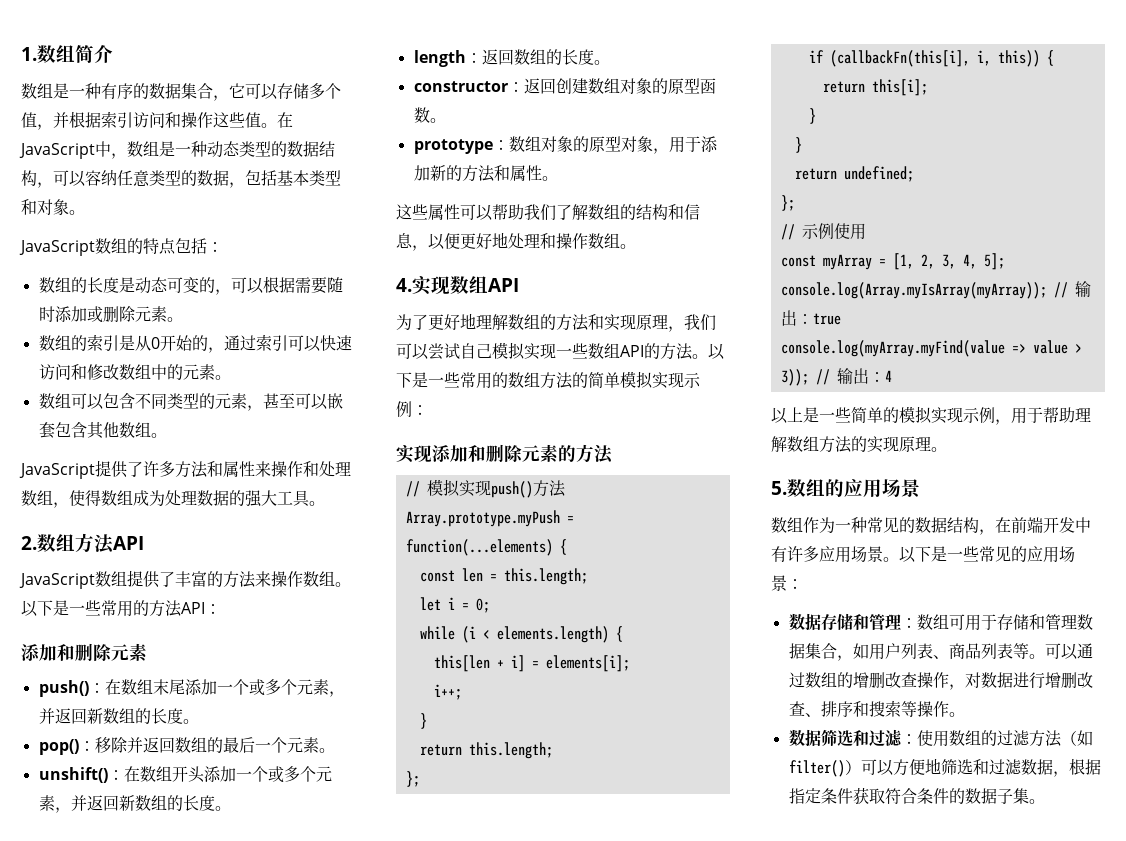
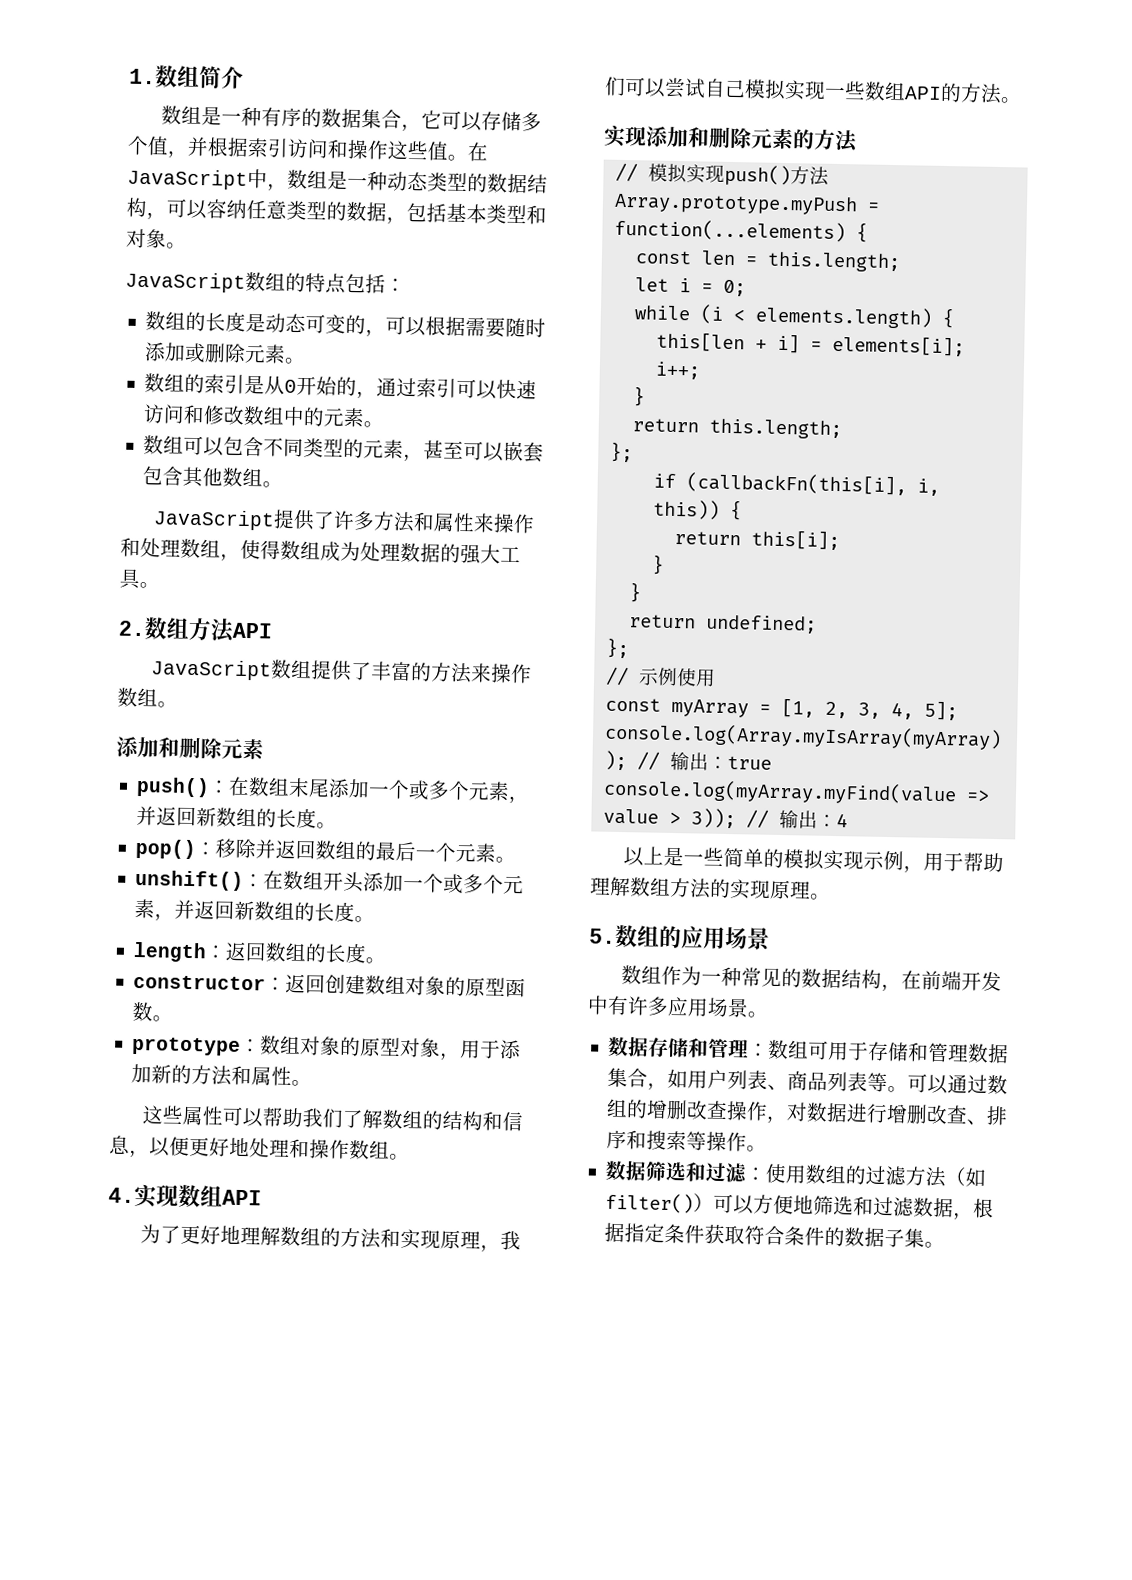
- 以下是一些常用的方法API：
- 以下是一些常用的数组方法的简单模拟实现示例：
- 以下是一些常见的应用场景：

